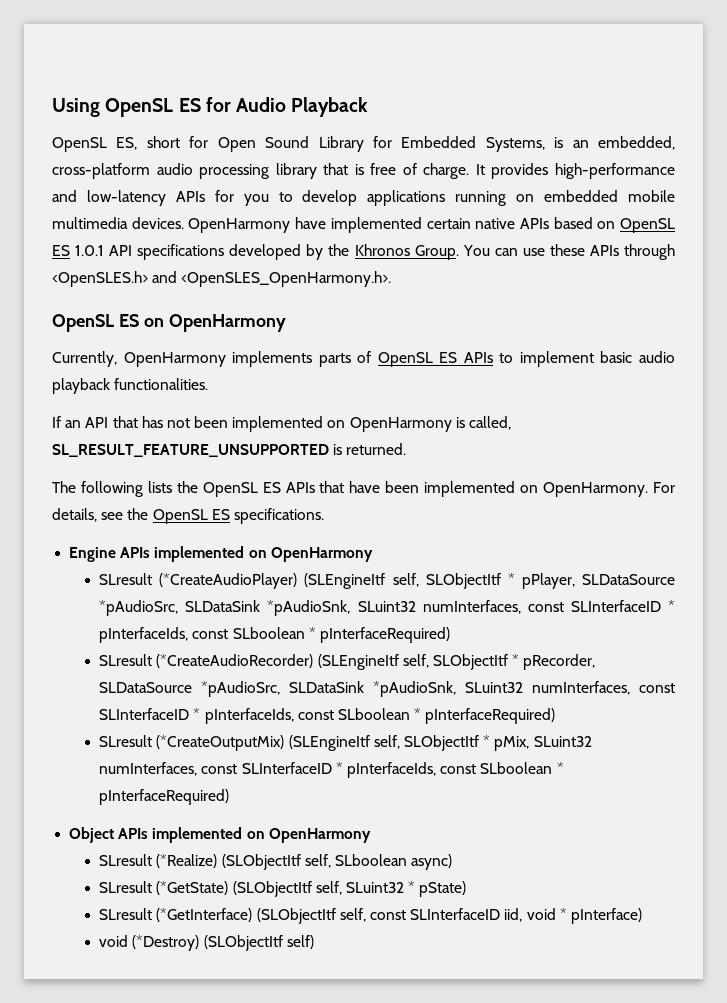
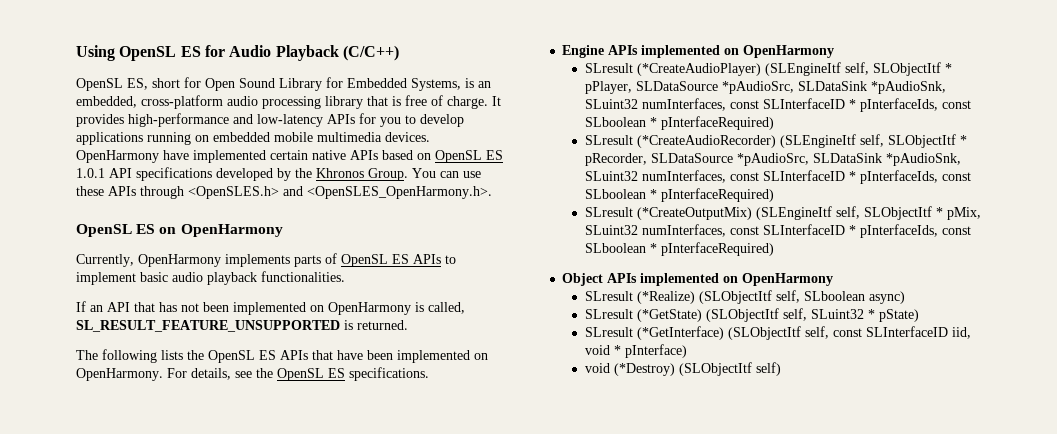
- Using OpenSL ES for Audio Playback
+ Using OpenSL ES for Audio Playback (C/C++)

